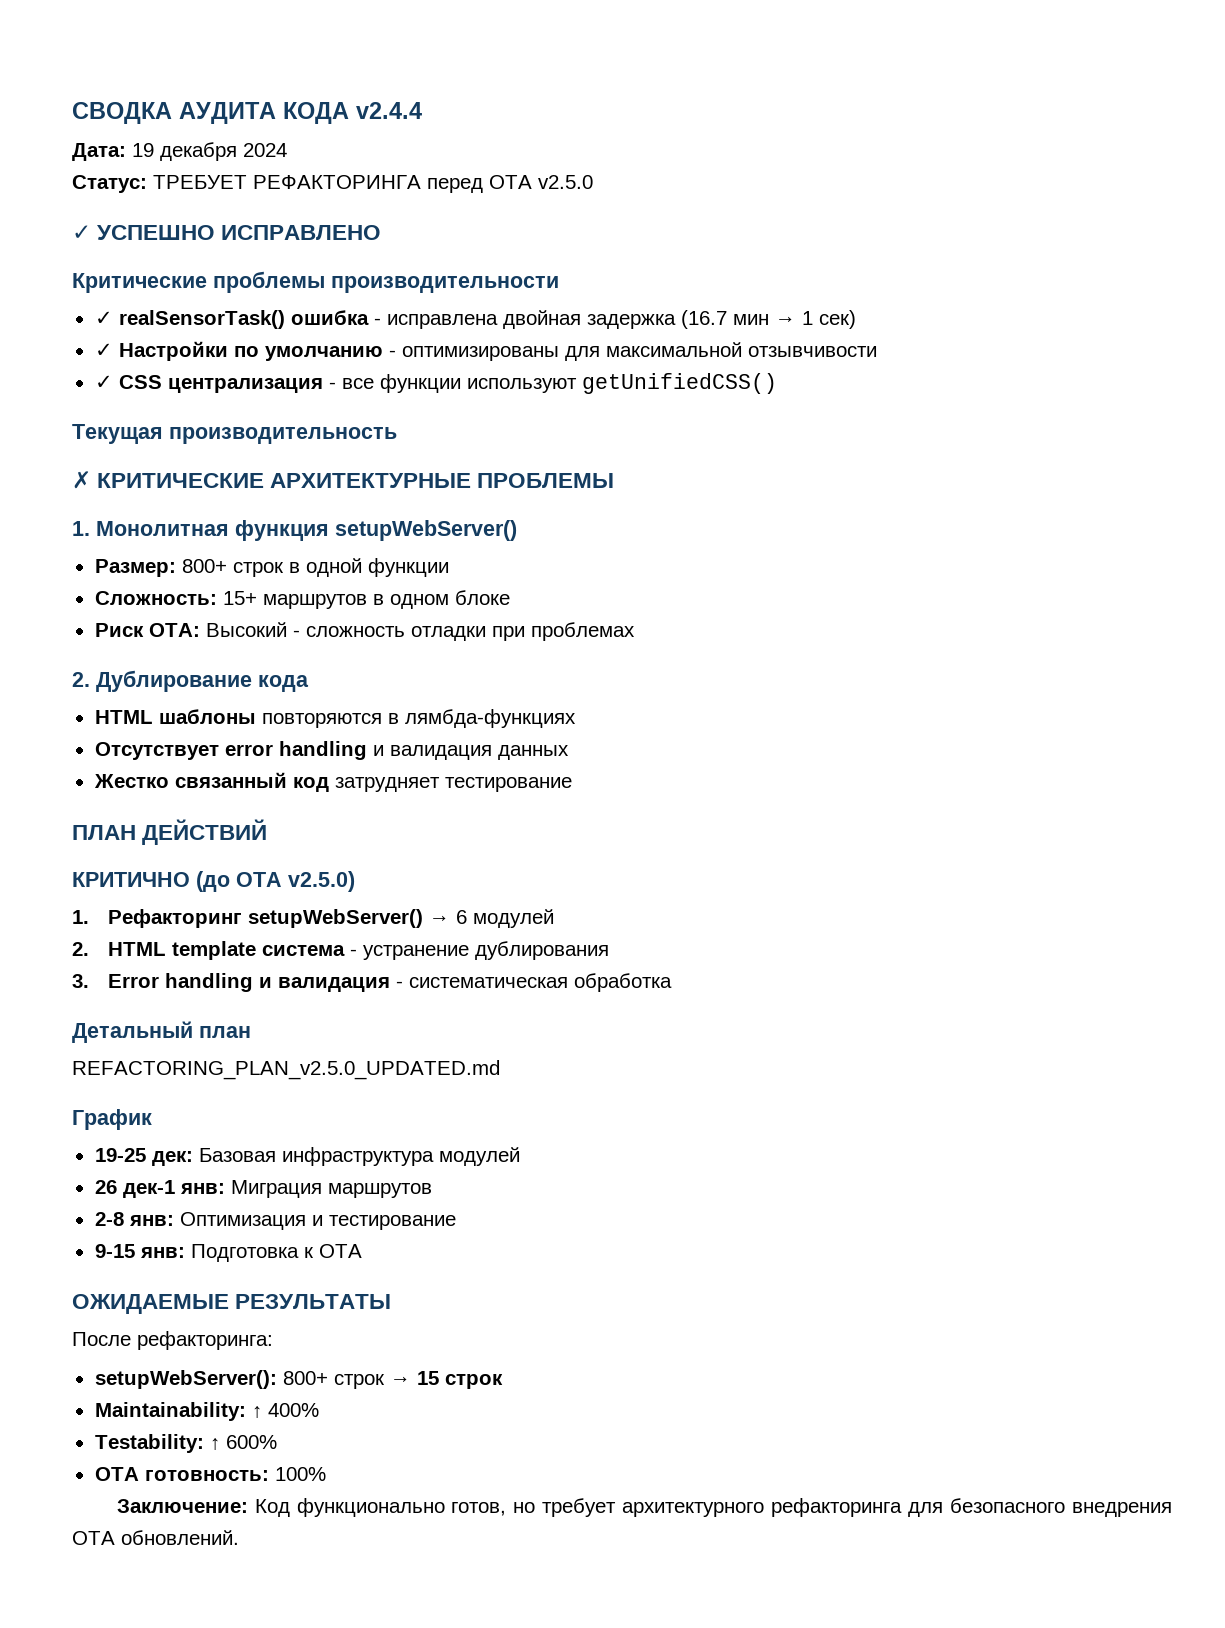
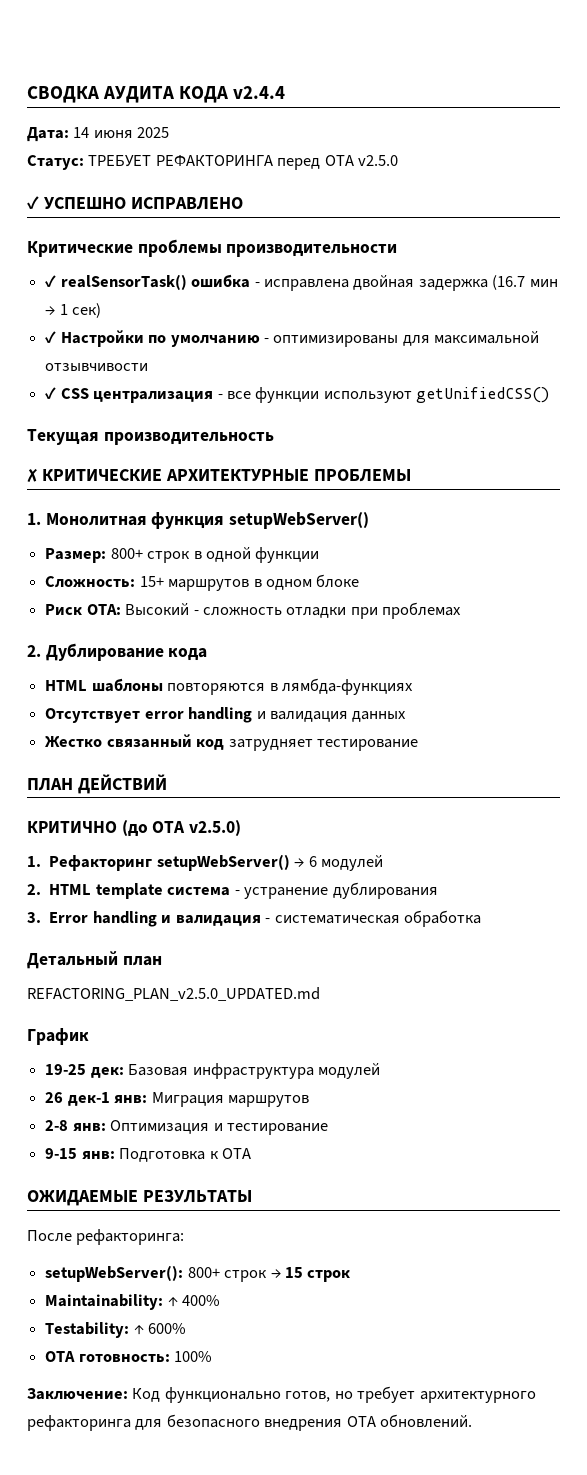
- Дата: 19 декабря 2024
+ Дата: 14 июня 2025

